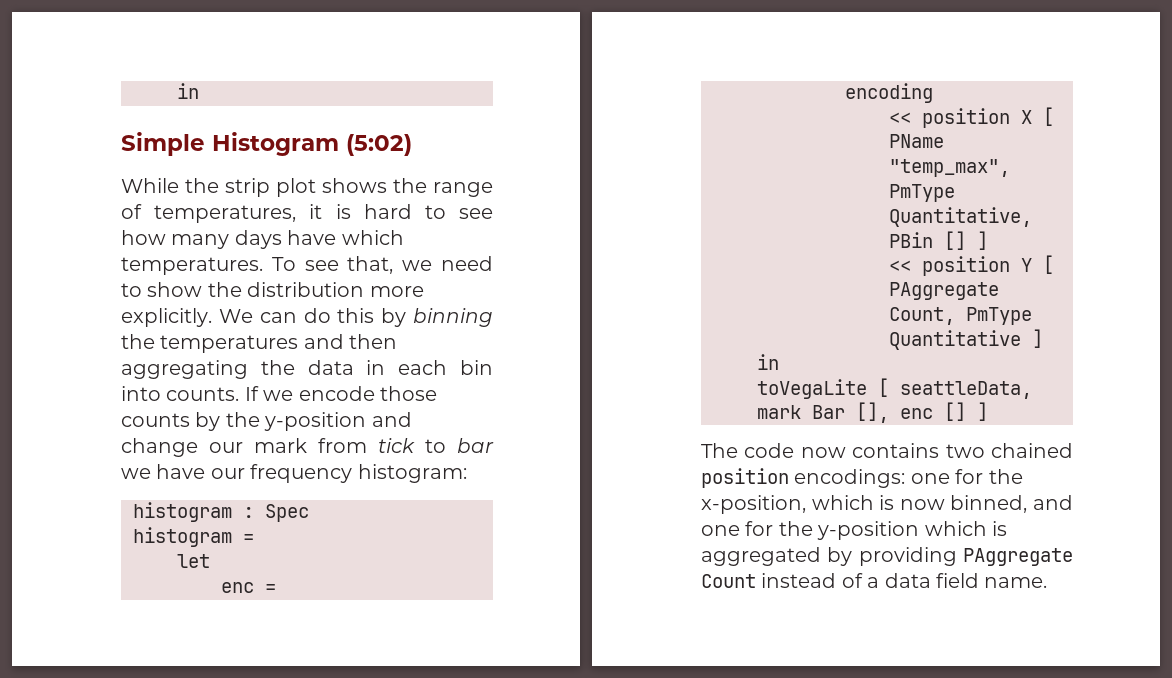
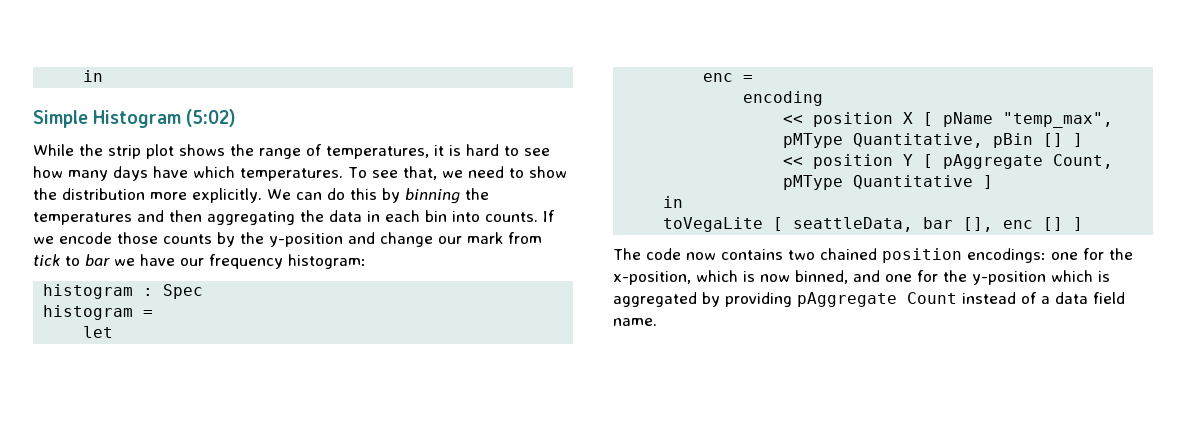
- << position X [ PName "temp_max", PmType Quantitative, PBin [] ]
+ << position X [ pName "temp_max", pMType Quantitative, pBin [] ]
- << position Y [ PAggregate Count, PmType Quantitative ]
+ << position Y [ pAggregate Count, pMType Quantitative ]
- toVegaLite [ seattleData, mark Bar [], enc [] ]
+ toVegaLite [ seattleData, bar [], enc [] ]
- The code now contains two chained position encodings: one for the x-position, which is now binned, and one for the y-position which is aggregated by providing PAggregate Count instead of a data field name.
+ The code now contains two chained position encodings: one for the x-position, which is now binned, and one for the y-position which is aggregated by providing pAggregate Count instead of a data field name.

